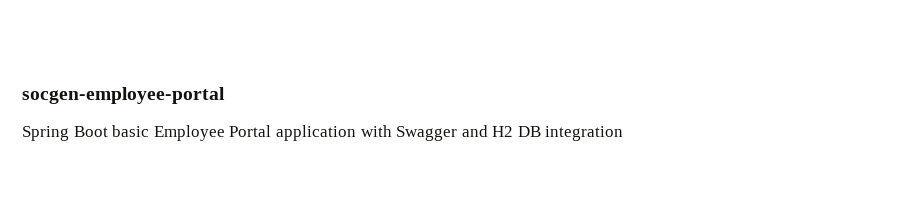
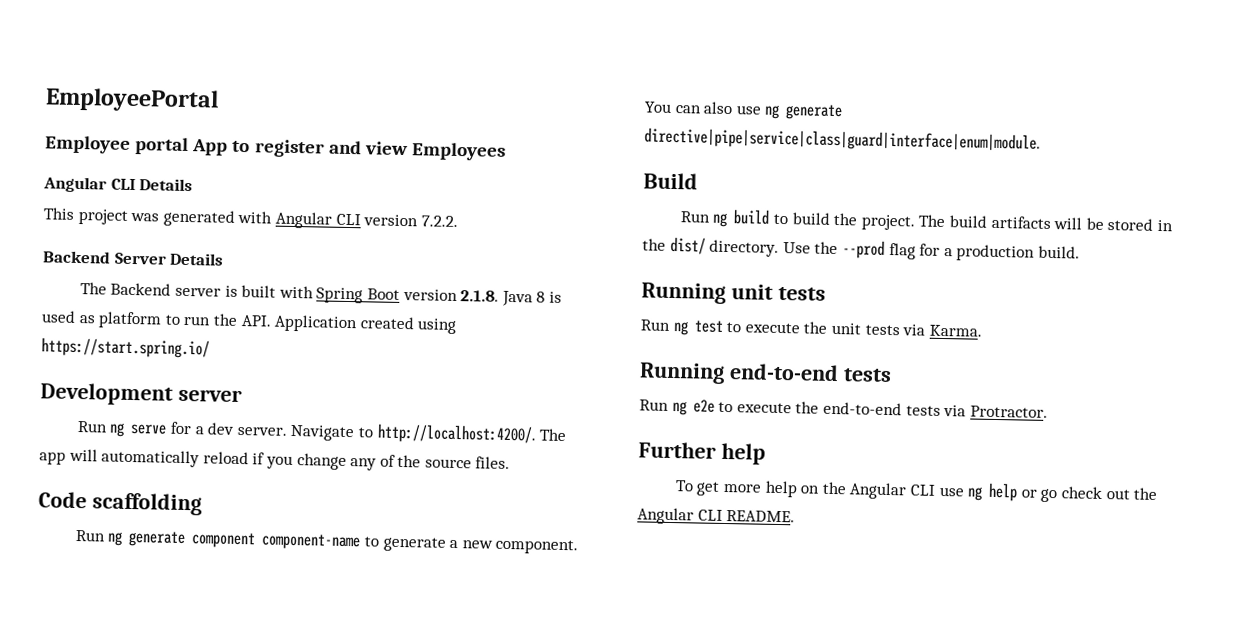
- socgen-employee-portal
- Spring Boot basic Employee Portal application with Swagger and H2 DB integration
+ EmployeePortal
+ Employee portal App to register and view Employees
+ Angular CLI Details
+ This project was generated with Angular CLI version 7.2.2.
+ Backend Server Details
+ The Backend server is built with Spring Boot version 2.1.8. Java 8 is used as platform to run the API. Application created using https://start.spring.io/
+ Development server
+ Run ng serve for a dev server. Navigate to http://localhost:4200/. The app will automatically reload if you change any of the source files.
+ Code scaffolding
+ Run ng generate component component-name to generate a new component. You can also use ng generate directive|pipe|service|class|guard|interface|enum|module.
+ Build
+ Run ng build to build the project. The build artifacts will be stored in the dist/ directory. Use the --prod flag for a production build.
+ Running unit tests
+ Run ng test to execute the unit tests via Karma.
+ Running end-to-end tests
+ Run ng e2e to execute the end-to-end tests via Protractor.
+ Further help
+ To get more help on the Angular CLI use ng help or go check out the Angular CLI README.

